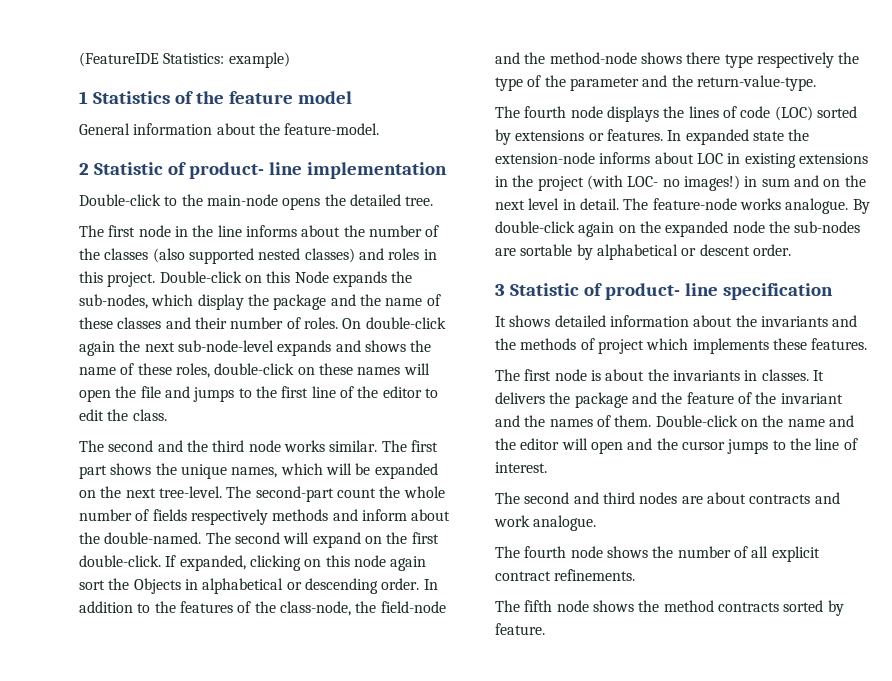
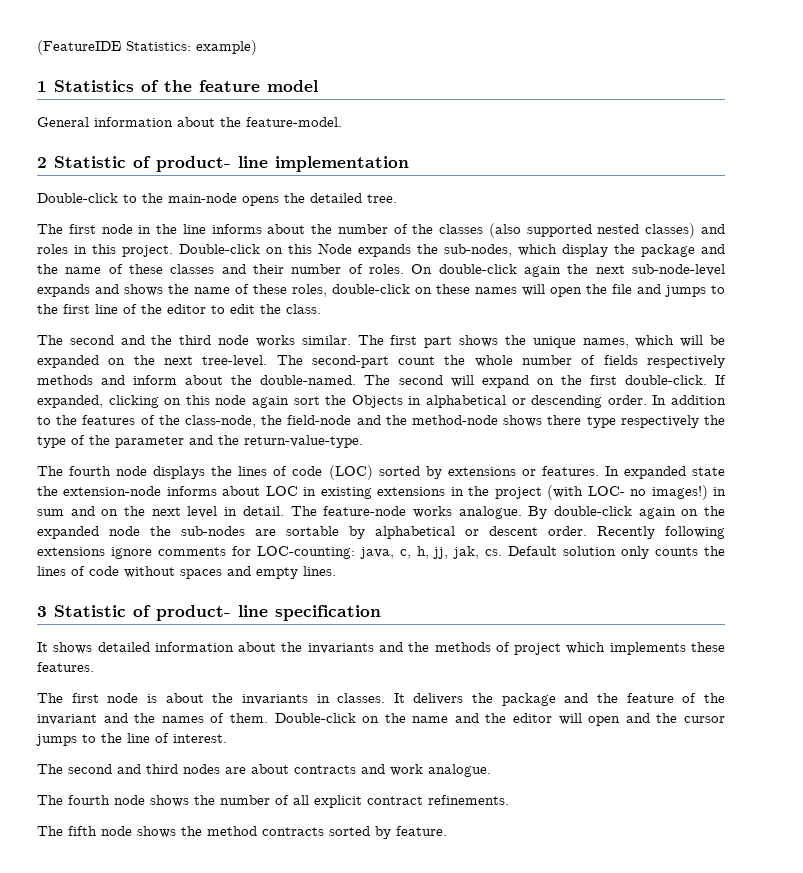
+ Recently following extensions ignore comments for LOC-counting: java, c, h, jj, jak, cs. Default solution only counts the lines of code without spaces and empty lines.

